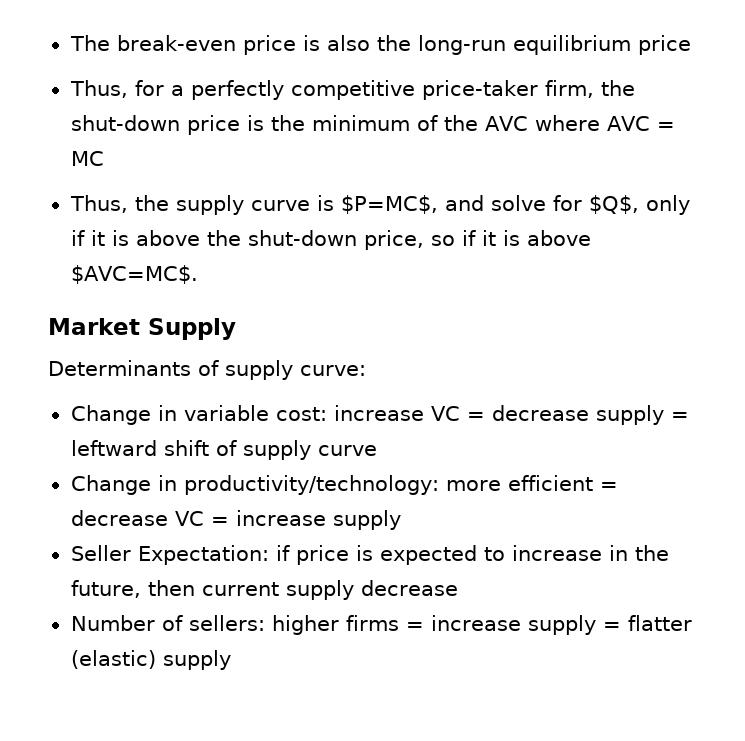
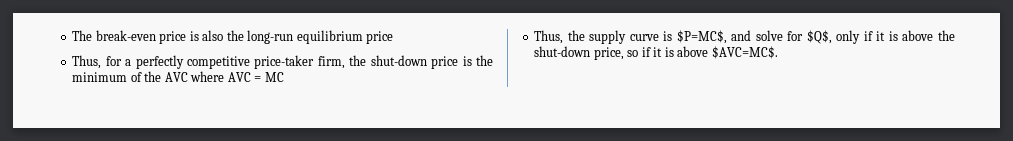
- Market Supply
- Determinants of supply curve:
- Change in variable cost: increase VC = decrease supply = leftward shift of supply curve
- Change in productivity/technology: more efficient = decrease VC = increase supply
- Seller Expectation: if price is expected to increase in the future, then current supply decrease
- Number of sellers: higher firms = increase supply = flatter (elastic) supply

